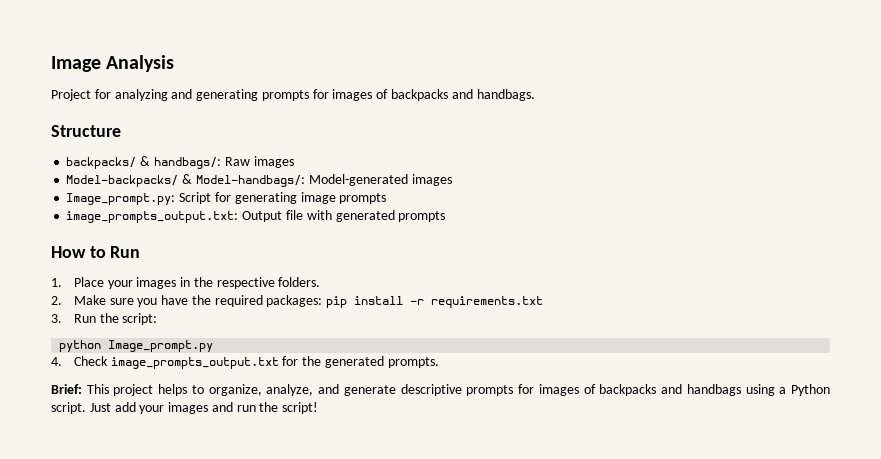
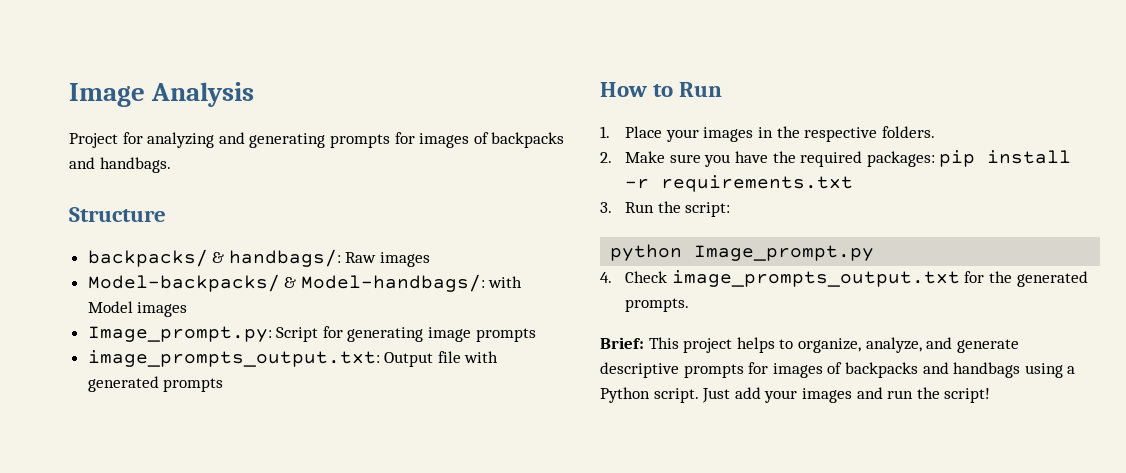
- Model-backpacks/ & Model-handbags/: Model-generated images
+ Model-backpacks/ & Model-handbags/: with Model images

